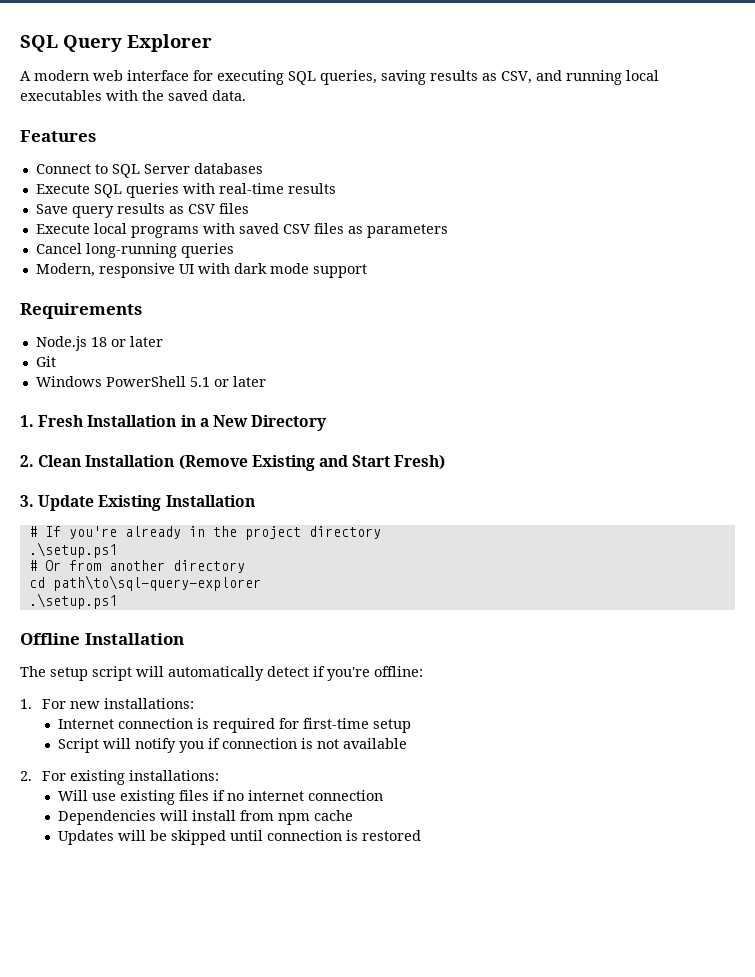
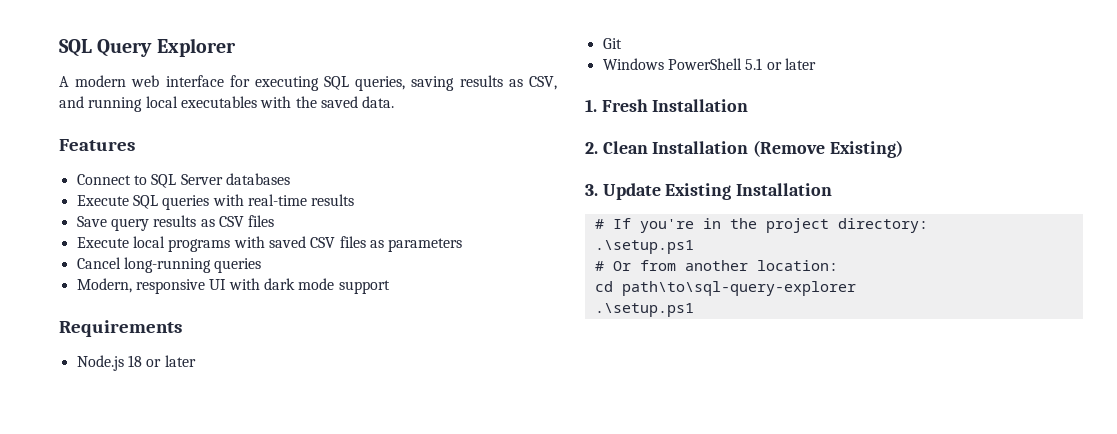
- 1. Fresh Installation in a New Directory
+ 1. Fresh Installation
- 2. Clean Installation (Remove Existing and Start Fresh)
+ 2. Clean Installation (Remove Existing)
- # If you're already in the project directory
+ # If you're in the project directory:
- # Or from another directory
+ # Or from another location:
- Offline Installation
- The setup script will automatically detect if you're offline:
- 1. For new installations:
- Internet connection is required for first-time setup
- Script will notify you if connection is not available
- 2. For existing installations:
- Will use existing files if no internet connection
- Dependencies will install from npm cache
- Updates will be skipped until connection is restored

